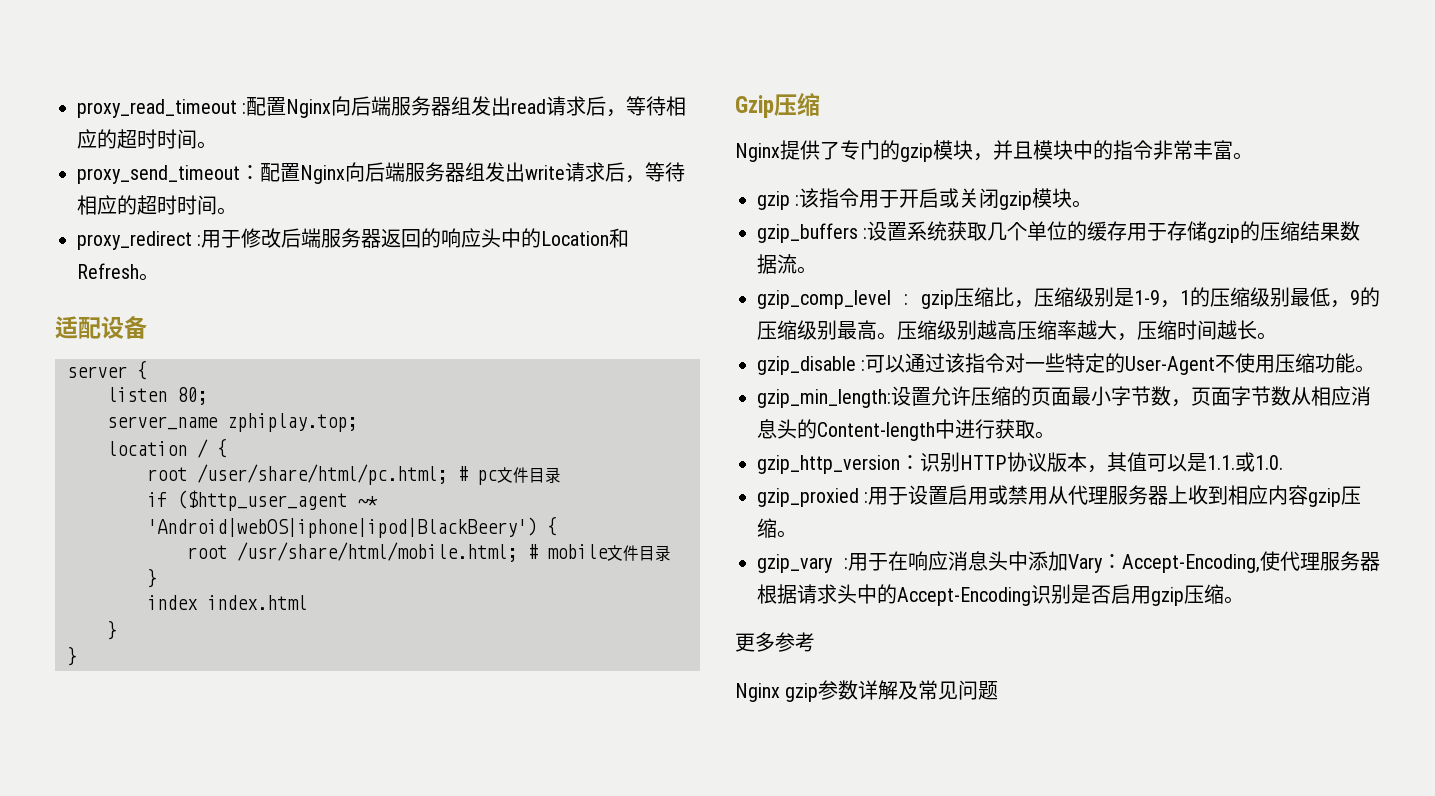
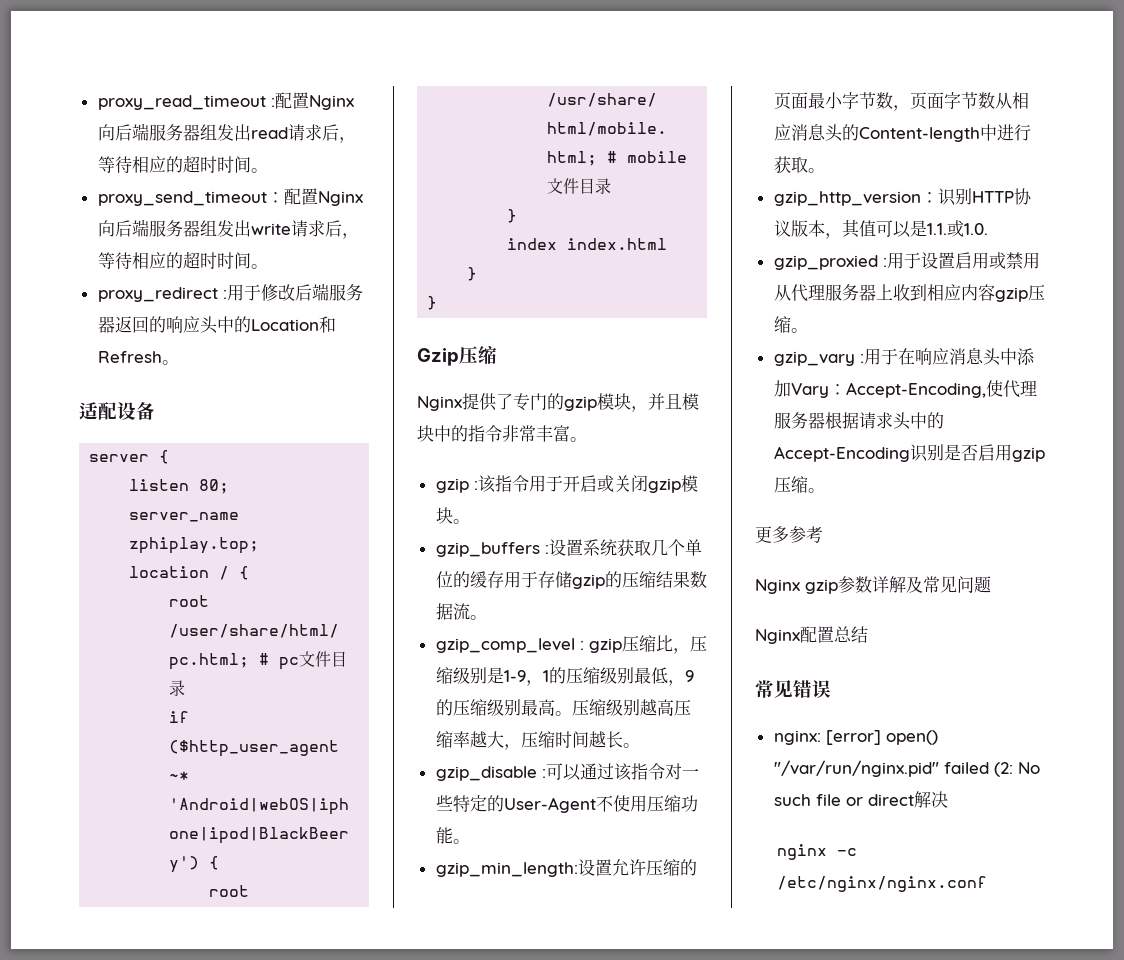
+ Nginx配置总结
+ 常见错误
+ nginx: [error] open() "/var/run/nginx.pid" failed (2: No such file or direct解决
+ nginx -c /etc/nginx/nginx.conf

